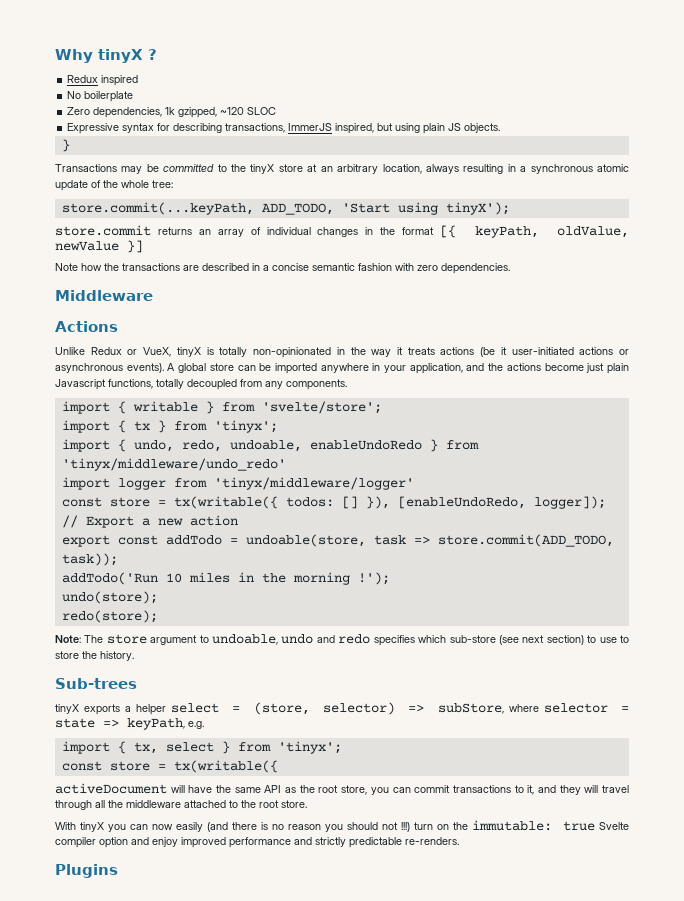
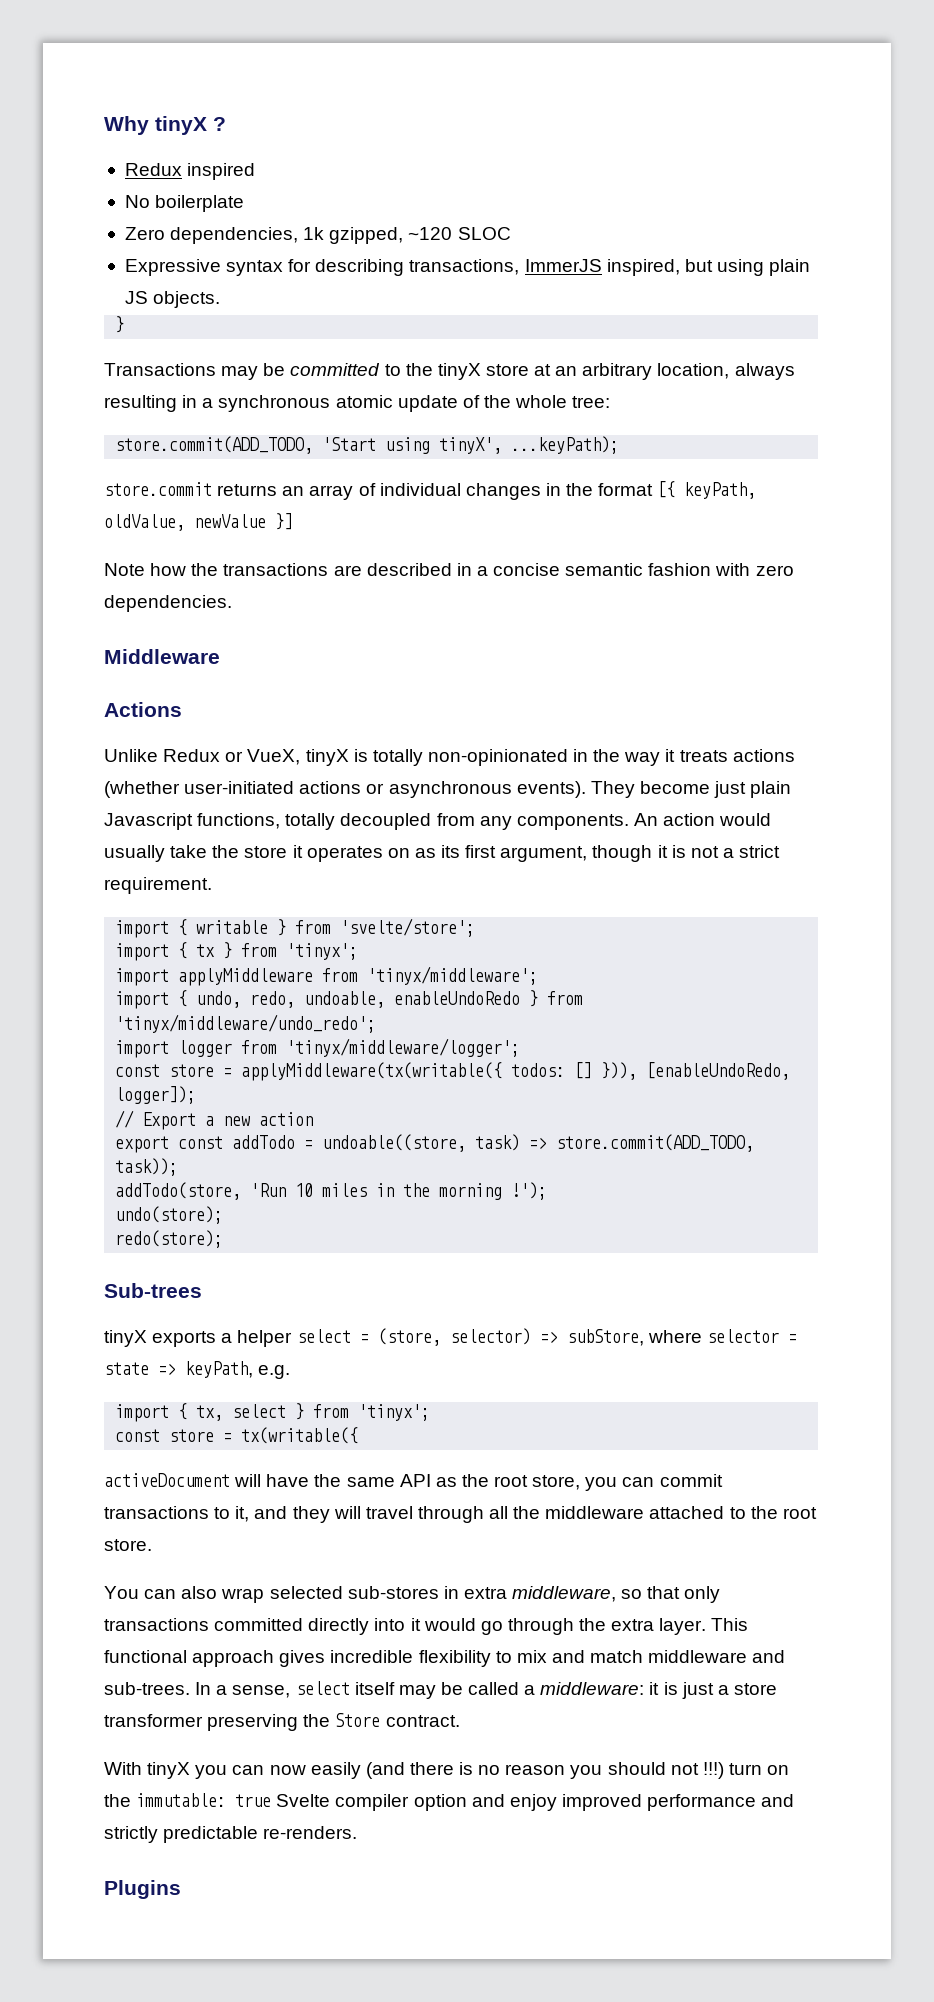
- store.commit(...keyPath, ADD_TODO, 'Start using tinyX');
+ store.commit(ADD_TODO, 'Start using tinyX', ...keyPath);
- Unlike Redux or VueX, tinyX is totally non-opinionated in the way it treats actions (be it user-initiated actions or asynchronous events).
+ Unlike Redux or VueX, tinyX is totally non-opinionated in the way it treats actions (whether user-initiated actions or asynchronous events).
- A global store can be imported anywhere in your application, and the actions become just plain Javascript functions, totally decoupled from any components.
+ They become just plain Javascript functions, totally decoupled from any components. An action would usually take the store it operates on as its first argument, though it is not a strict requirement.
+ import applyMiddleware from 'tinyx/middleware';
- import { undo, redo, undoable, enableUndoRedo } from 'tinyx/middleware/undo_redo'
+ import { undo, redo, undoable, enableUndoRedo } from 'tinyx/middleware/undo_redo';
- import logger from 'tinyx/middleware/logger'
- const store = tx(writable({ todos: [] }), [enableUndoRedo, logger]);
+ import logger from 'tinyx/middleware/logger';
+ const store = applyMiddleware(tx(writable({ todos: [] })), [enableUndoRedo, logger]);
- export const addTodo = undoable(store, task => store.commit(ADD_TODO, task));
+ export const addTodo = undoable((store, task) => store.commit(ADD_TODO, task));
- addTodo('Run 10 miles in the morning !');
+ addTodo(store, 'Run 10 miles in the morning !');
- Note: The store argument to undoable, undo and redo specifies which sub-store (see next section) to use to store the history.
+ You can also wrap selected sub-stores in extra middleware, so that only transactions committed directly into it would go through the extra layer. This functional approach gives incredible flexibility to mix and match middleware and sub-trees. In a sense, select itself may be called a middleware: it is just a store transformer preserving the Store contract.

